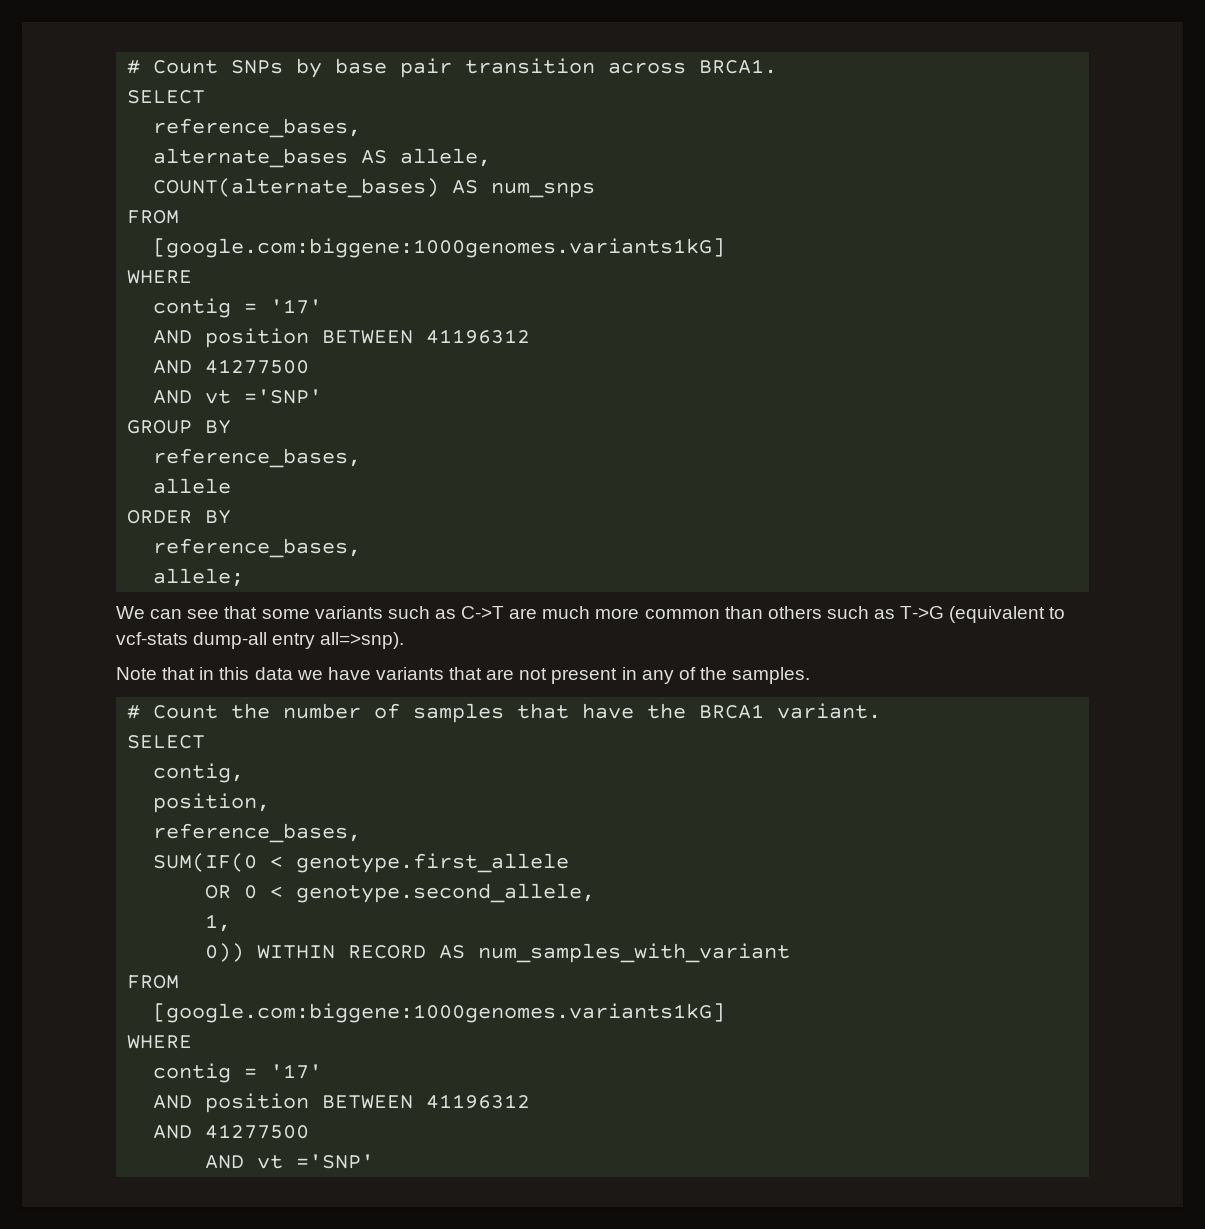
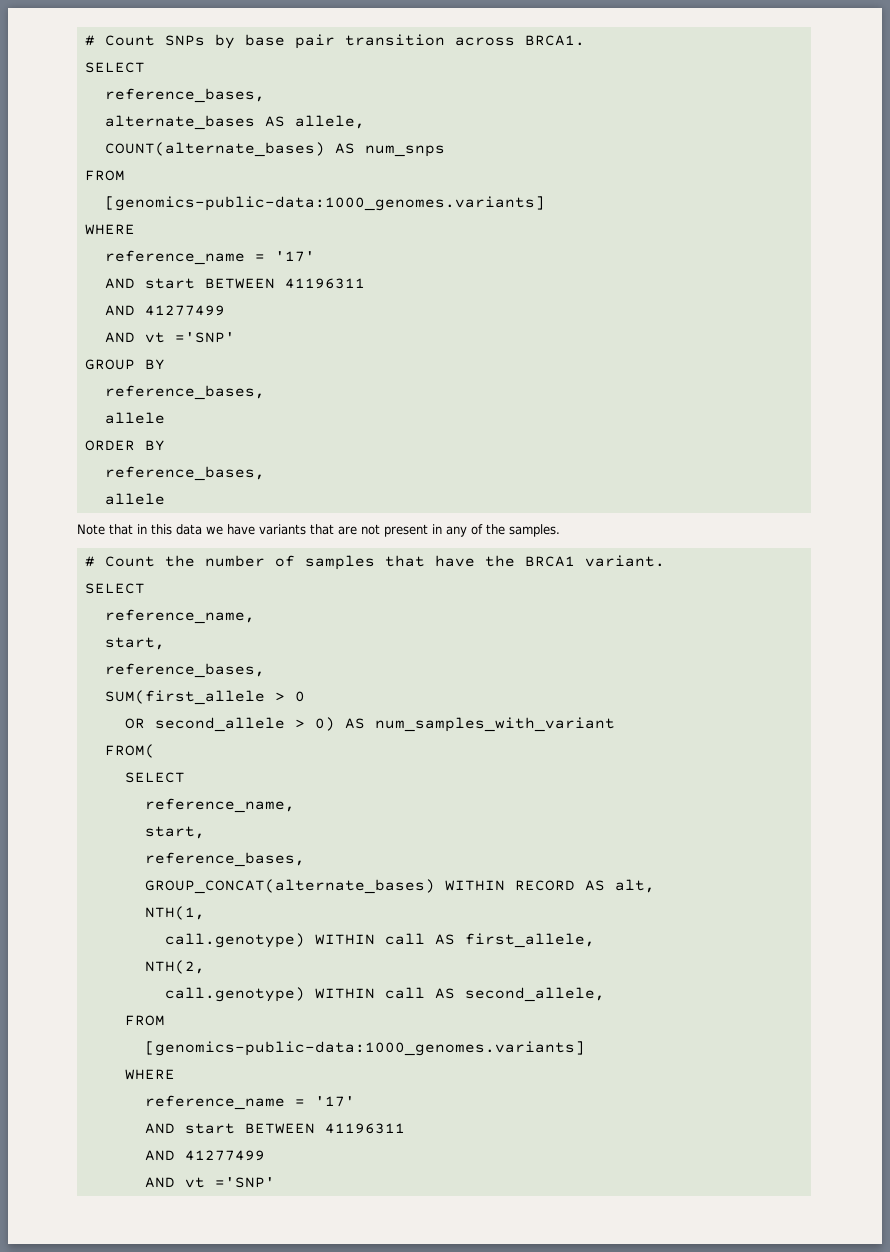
  COUNT(alternate_bases) AS num_snps
  FROM
- [google.com:biggene:1000genomes.variants1kG]
+ [genomics-public-data:1000_genomes.variants]
  WHERE
- contig = '17'
- AND position BETWEEN 41196312
- AND 41277500
+ reference_name = '17'
+ AND start BETWEEN 41196311
+ AND 41277499
  ORDER BY
  reference_bases,
- allele;
- We can see that some variants such as C->T are much more common than others such as T->G (equivalent to vcf-stats dump-all entry all=>snp).
+ allele
  # Count the number of samples that have the BRCA1 variant.
  SELECT
- contig,
- position,
+ reference_name,
+ start,
  reference_bases,
- SUM(IF(0 < genotype.first_allele
- OR 0 < genotype.second_allele,
- 1,
- 0)) WITHIN RECORD AS num_samples_with_variant
+ SUM(first_allele > 0
+ OR second_allele > 0) AS num_samples_with_variant
+ FROM(
+ SELECT
+ reference_name,
+ start,
+ reference_bases,
+ GROUP_CONCAT(alternate_bases) WITHIN RECORD AS alt,
+ NTH(1,
+ call.genotype) WITHIN call AS first_allele,
+ NTH(2,
+ call.genotype) WITHIN call AS second_allele,
  FROM
- [google.com:biggene:1000genomes.variants1kG]
+ [genomics-public-data:1000_genomes.variants]
  WHERE
- contig = '17'
- AND position BETWEEN 41196312
- AND 41277500
+ reference_name = '17'
+ AND start BETWEEN 41196311
+ AND 41277499

